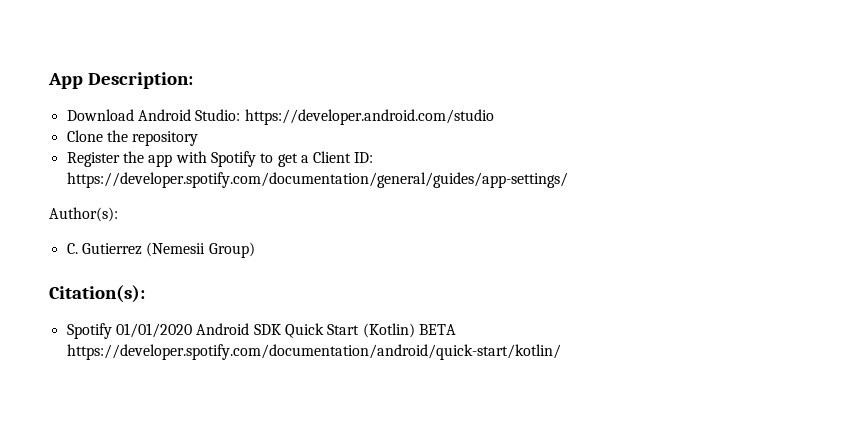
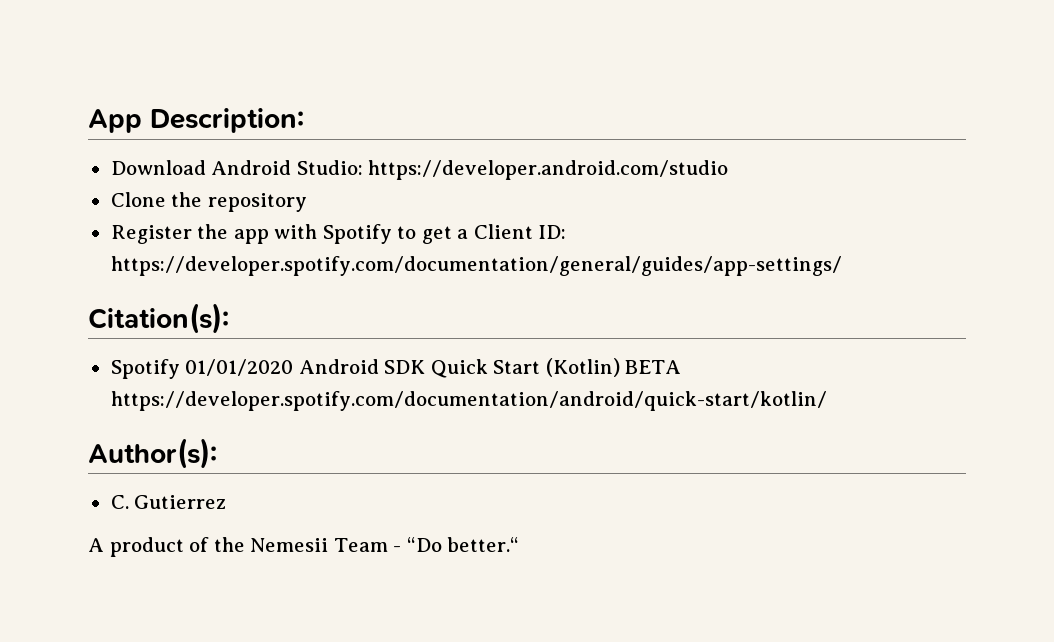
- Author(s):
- C. Gutierrez (Nemesii Group)
+ Author(s):
+ C. Gutierrez
+ A product of the Nemesii Team - “Do better.“

